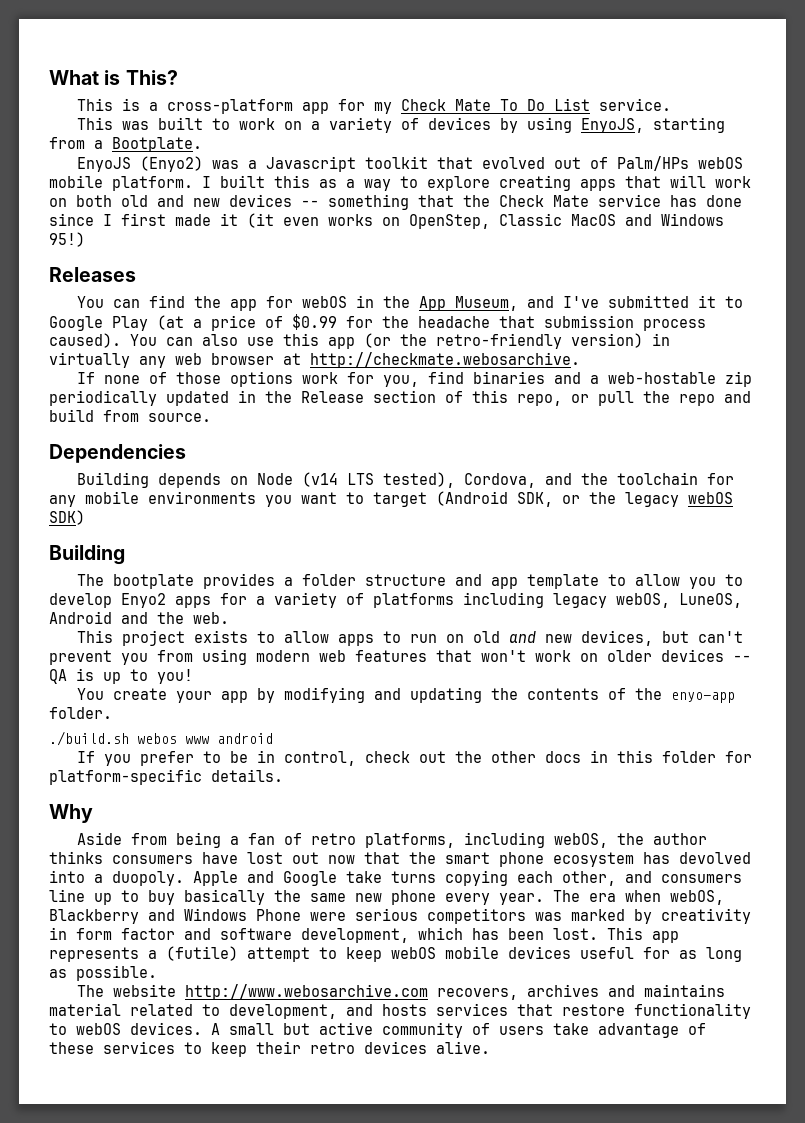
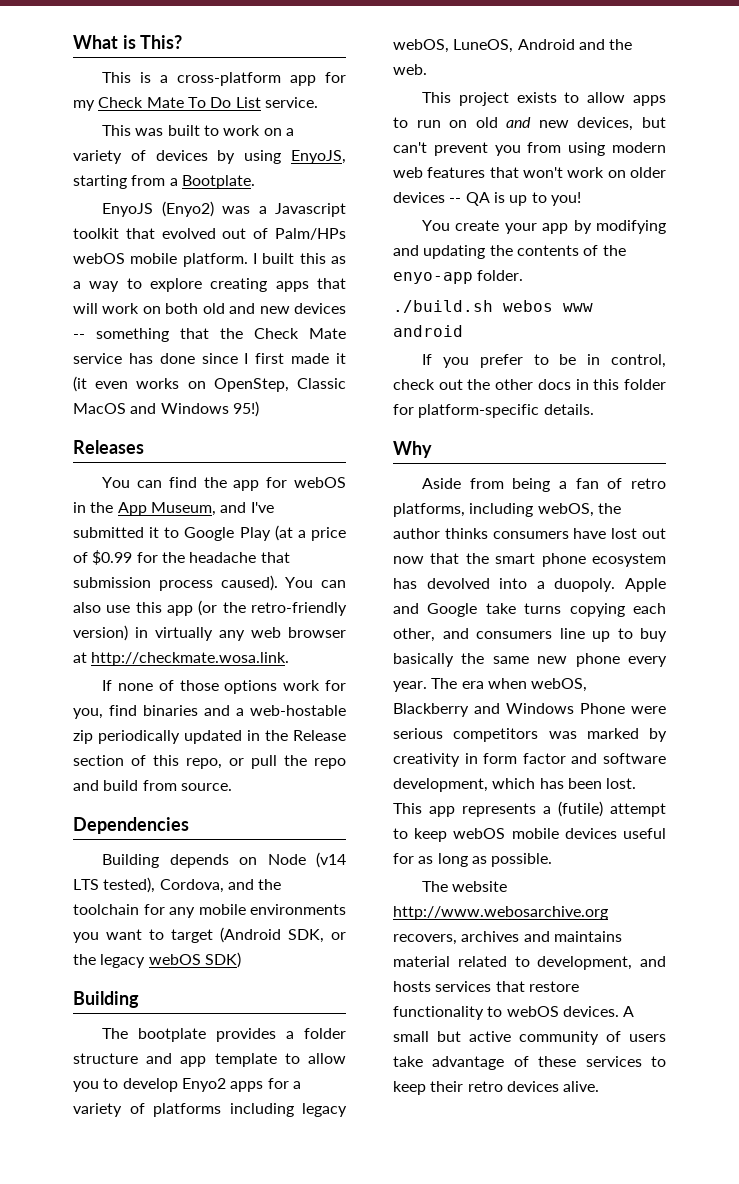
- You can also use this app (or the retro-friendly version) in virtually any web browser at http://checkmate.webosarchive.
+ You can also use this app (or the retro-friendly version) in virtually any web browser at http://checkmate.wosa.link.
- The website http://www.webosarchive.com recovers, archives and maintains material related to development, and hosts services that restore functionality to webOS devices.
+ The website http://www.webosarchive.org recovers, archives and maintains material related to development, and hosts services that restore functionality to webOS devices.

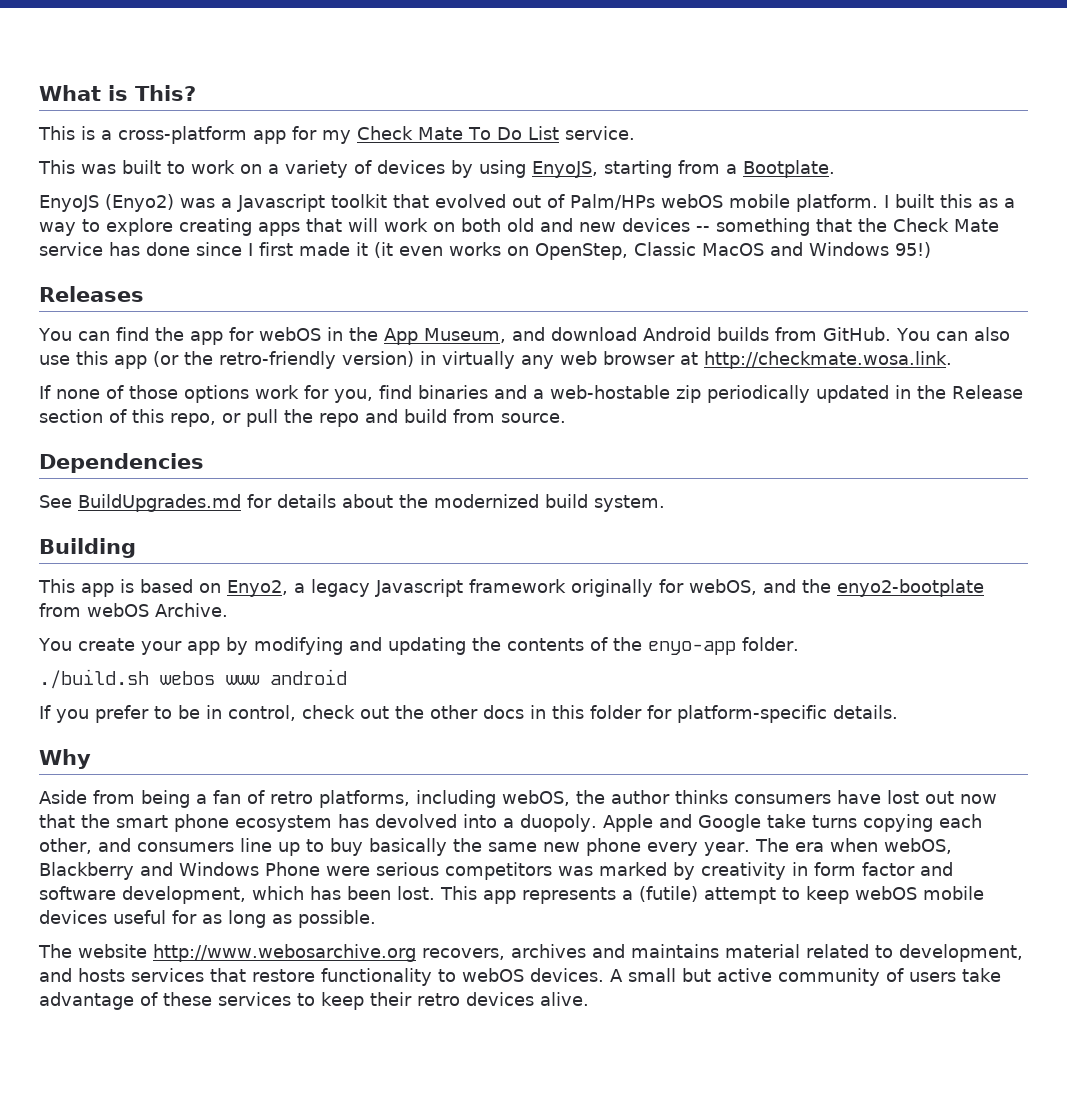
- You can find the app for webOS in the App Museum, and I've submitted it to Google Play (at a price of $0.99 for the headache that submission process caused).
+ You can find the app for webOS in the App Museum, and download Android builds from GitHub.
- Building depends on Node (v14 LTS tested), Cordova, and the toolchain for any mobile environments you want to target (Android SDK, or the legacy webOS SDK)
+ See BuildUpgrades.md for details about the modernized build system.
  Building
- The bootplate provides a folder structure and app template to allow you to develop Enyo2 apps for a variety of platforms including legacy webOS, LuneOS, Android and the web.
- This project exists to allow apps to run on old and new devices, but can't prevent you from using modern web features that won't work on older devices -- QA is up to you!
+ This app is based on Enyo2, a legacy Javascript framework originally for webOS, and the enyo2-bootplate from webOS Archive.

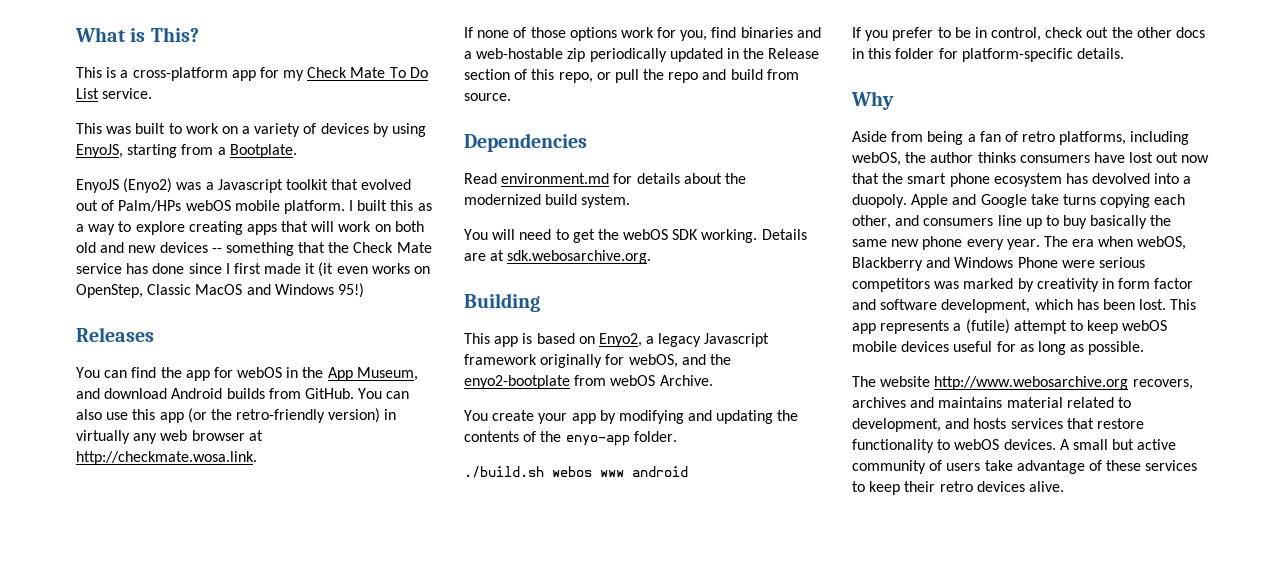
- See BuildUpgrades.md for details about the modernized build system.
+ Read environment.md for details about the modernized build system.
+ You will need to get the webOS SDK working. Details are at sdk.webosarchive.org.

